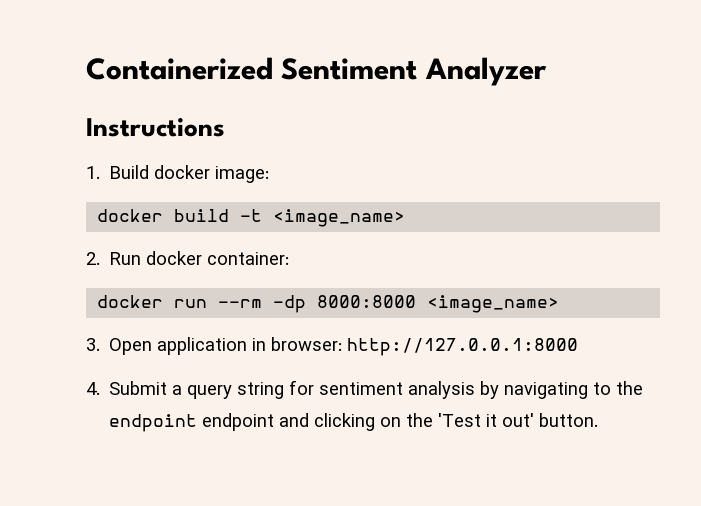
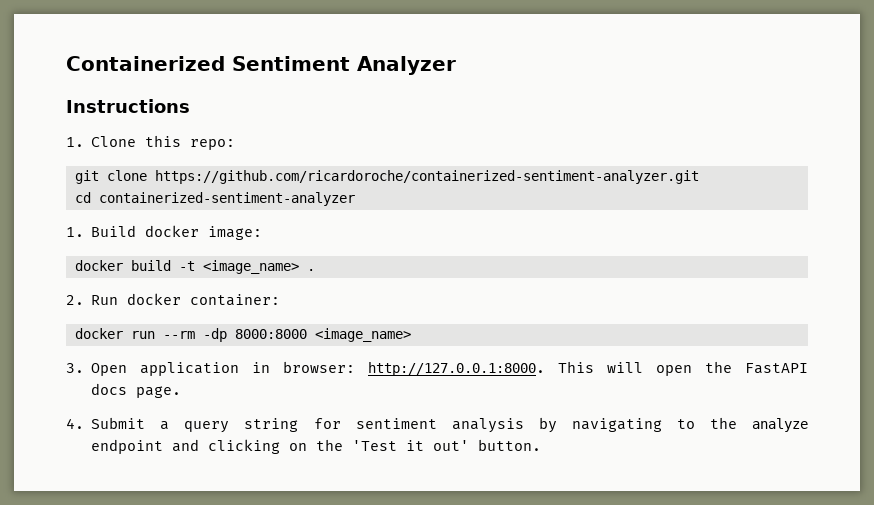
+ 1. Clone this repo:
+ git clone https://github.com/ricardoroche/containerized-sentiment-analyzer.git
+ cd containerized-sentiment-analyzer
- docker build -t <image_name>
+ docker build -t <image_name> .
- 3. Open application in browser: http://127.0.0.1:8000
+ 3. Open application in browser: http://127.0.0.1:8000. This will open the FastAPI docs page.
- 4. Submit a query string for sentiment analysis by navigating to the endpoint endpoint and clicking on the 'Test it out' button.
+ 4. Submit a query string for sentiment analysis by navigating to the analyze endpoint and clicking on the 'Test it out' button.

